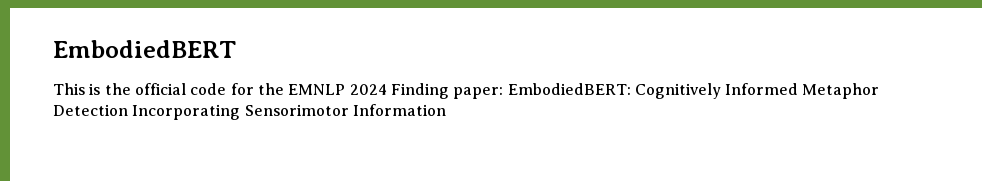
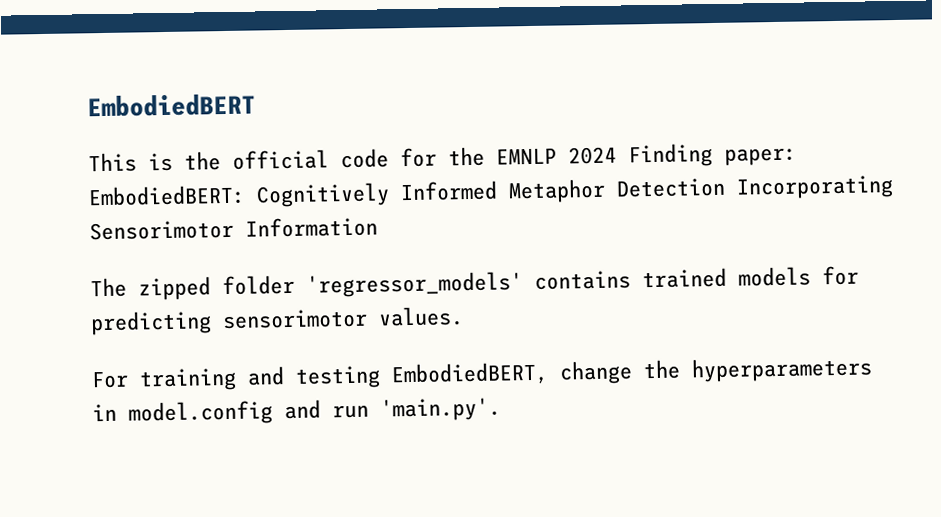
+ The zipped folder 'regressor_models' contains trained models for predicting sensorimotor values.
+ For training and testing EmbodiedBERT, change the hyperparameters in model.config and run 'main.py'.

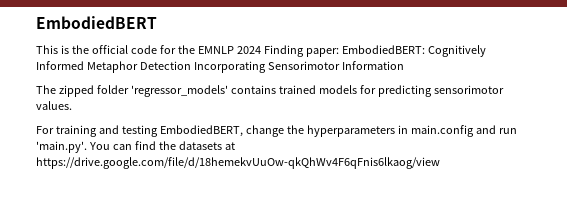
- For training and testing EmbodiedBERT, change the hyperparameters in model.config and run 'main.py'.
+ For training and testing EmbodiedBERT, change the hyperparameters in main.config and run 'main.py'. You can find the datasets at https://drive.google.com/file/d/18hemekvUuOw-qkQhWv4F6qFnis6lkaog/view

